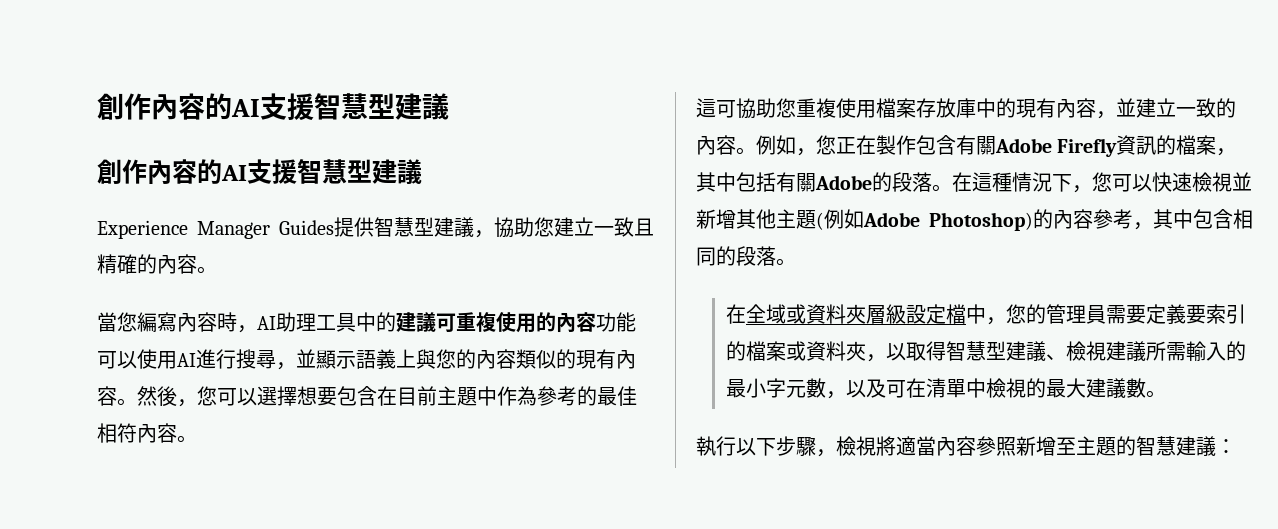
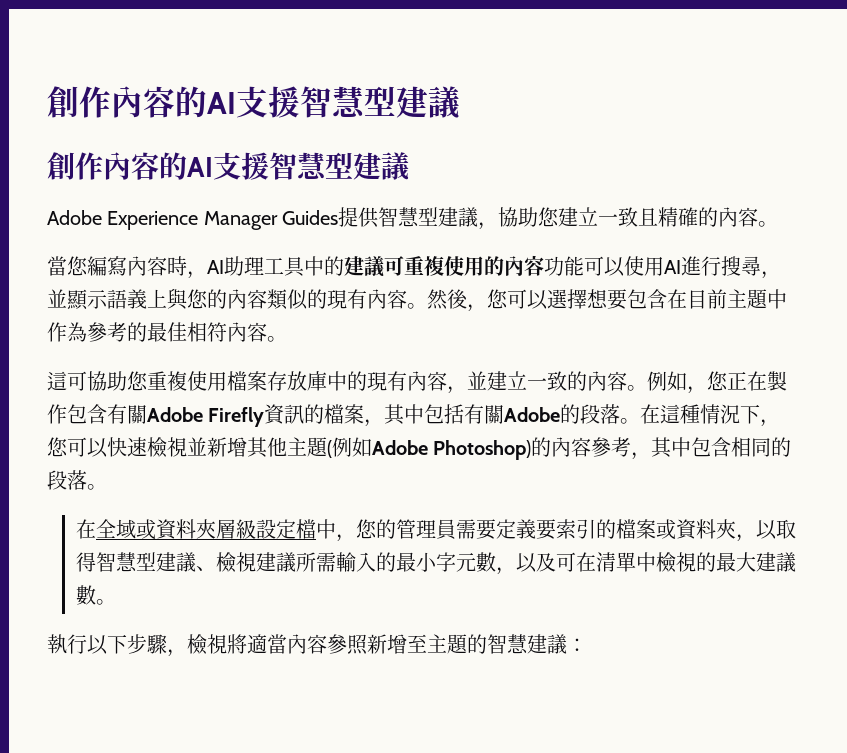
- Experience Manager Guides提供智慧型建議，協助您建立一致且精確的內容。
+ Adobe Experience Manager Guides提供智慧型建議，協助您建立一致且精確的內容。

